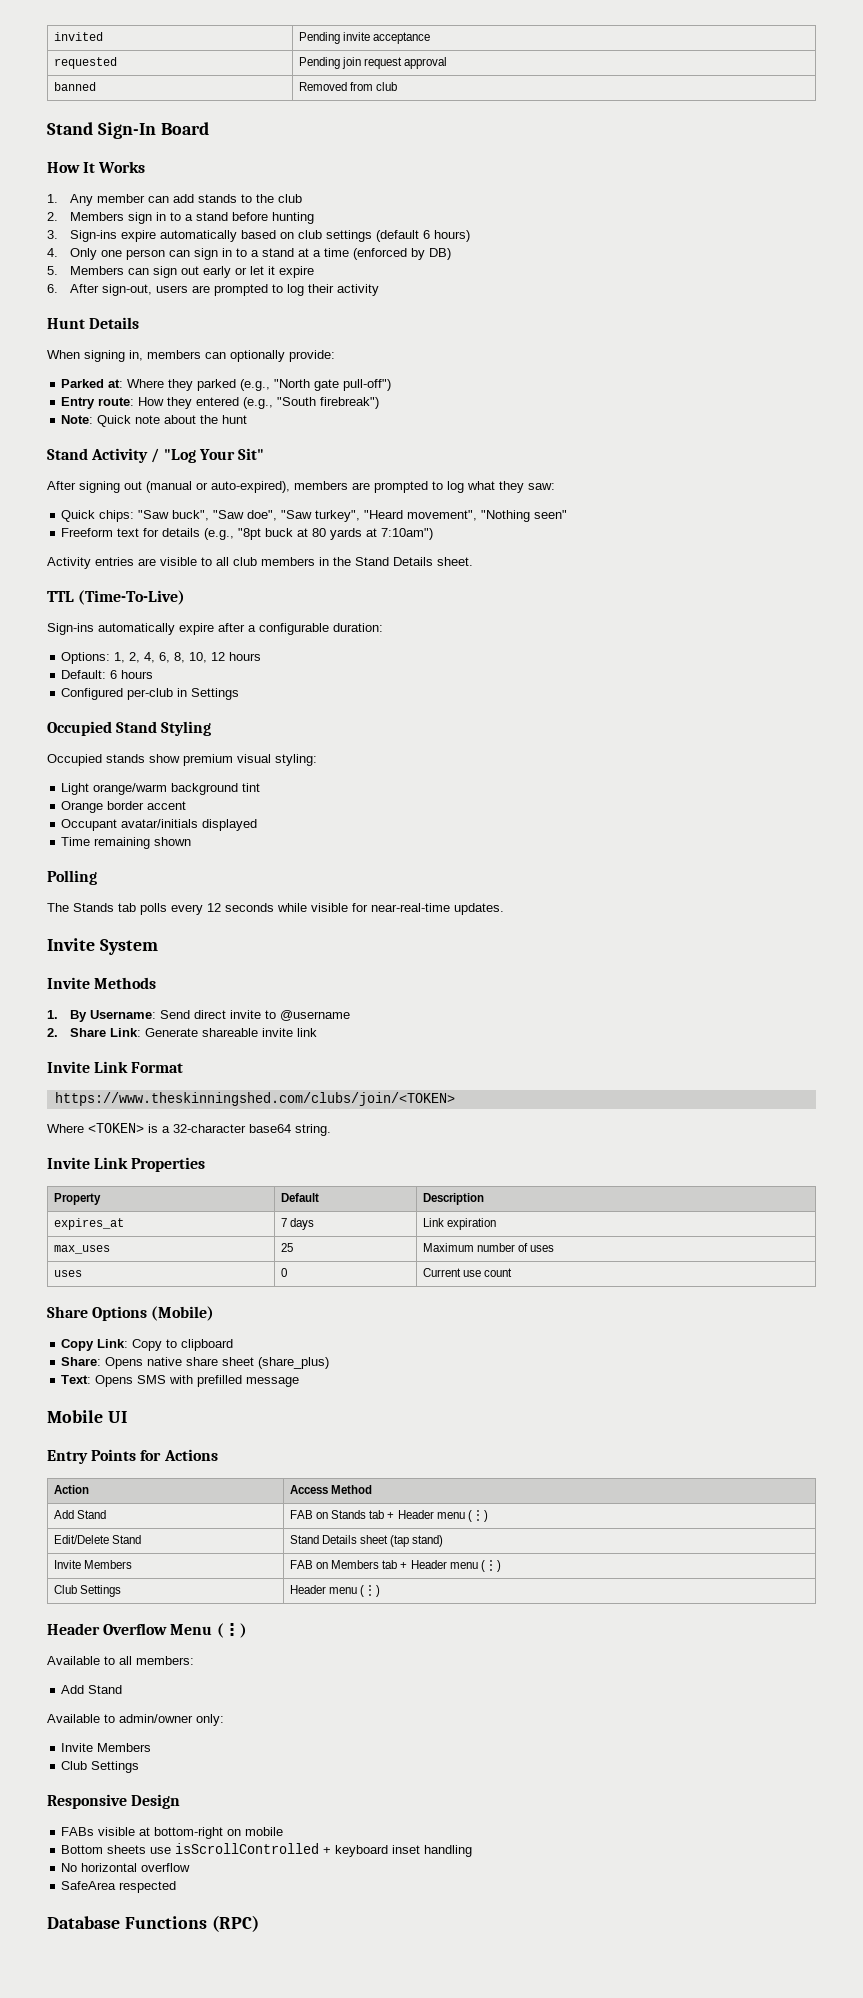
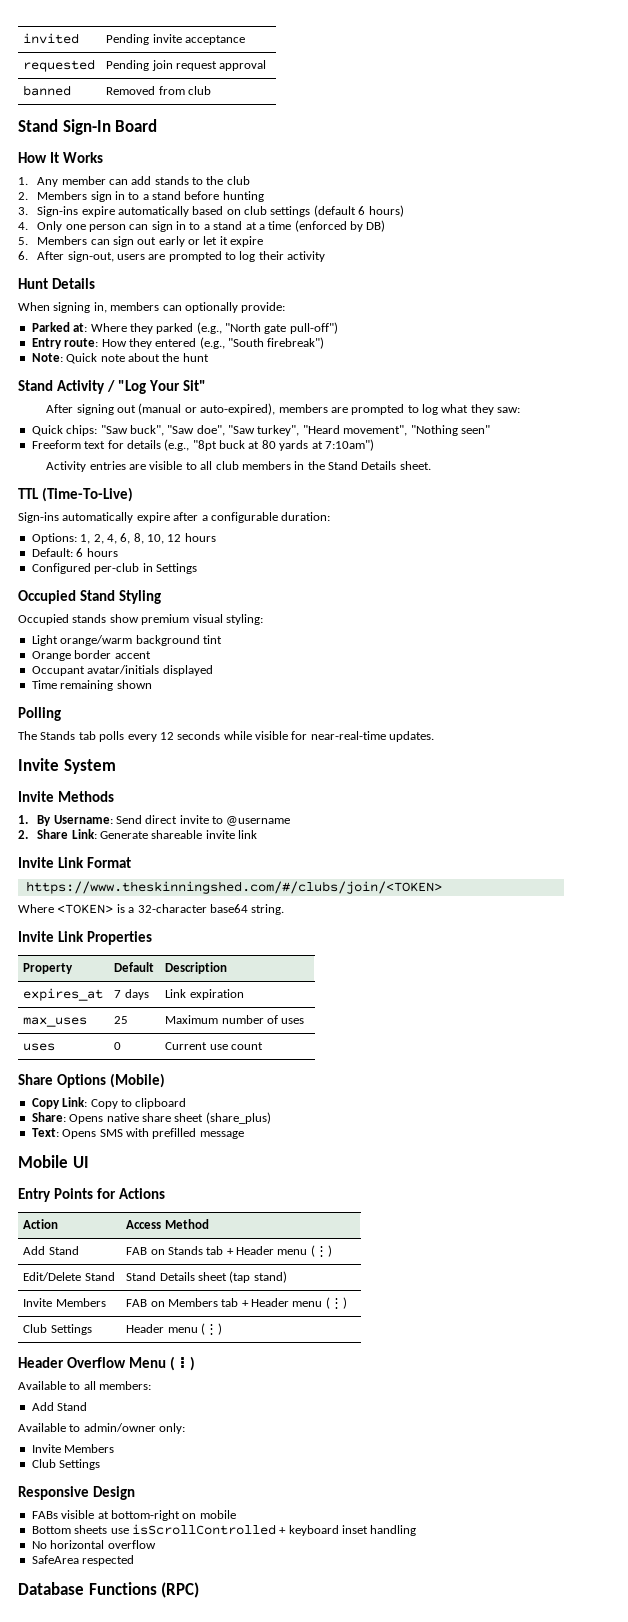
- https://www.theskinningshed.com/clubs/join/<TOKEN>
+ https://www.theskinningshed.com/#/clubs/join/<TOKEN>

